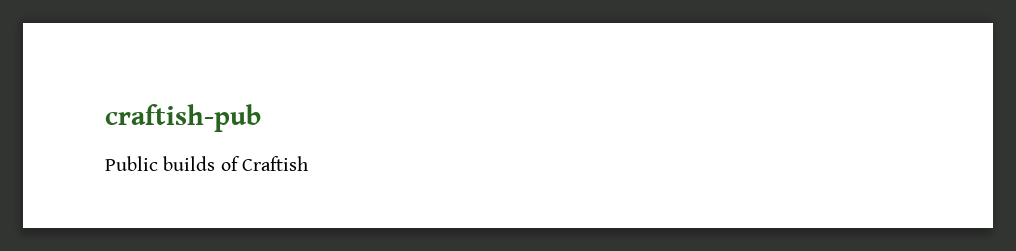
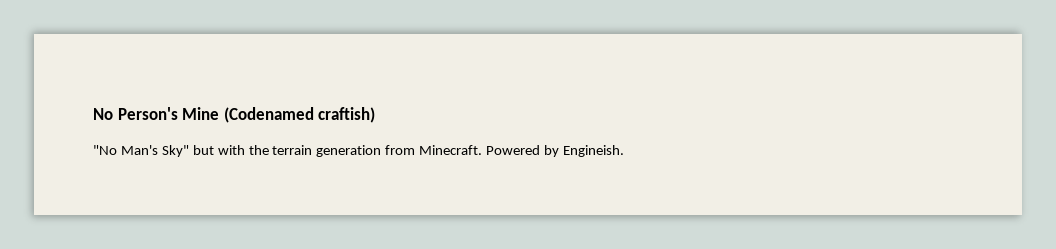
- craftish-pub
- Public builds of Craftish
+ No Person's Mine (Codenamed craftish)
+ "No Man's Sky" but with the terrain generation from Minecraft. Powered by Engineish.

